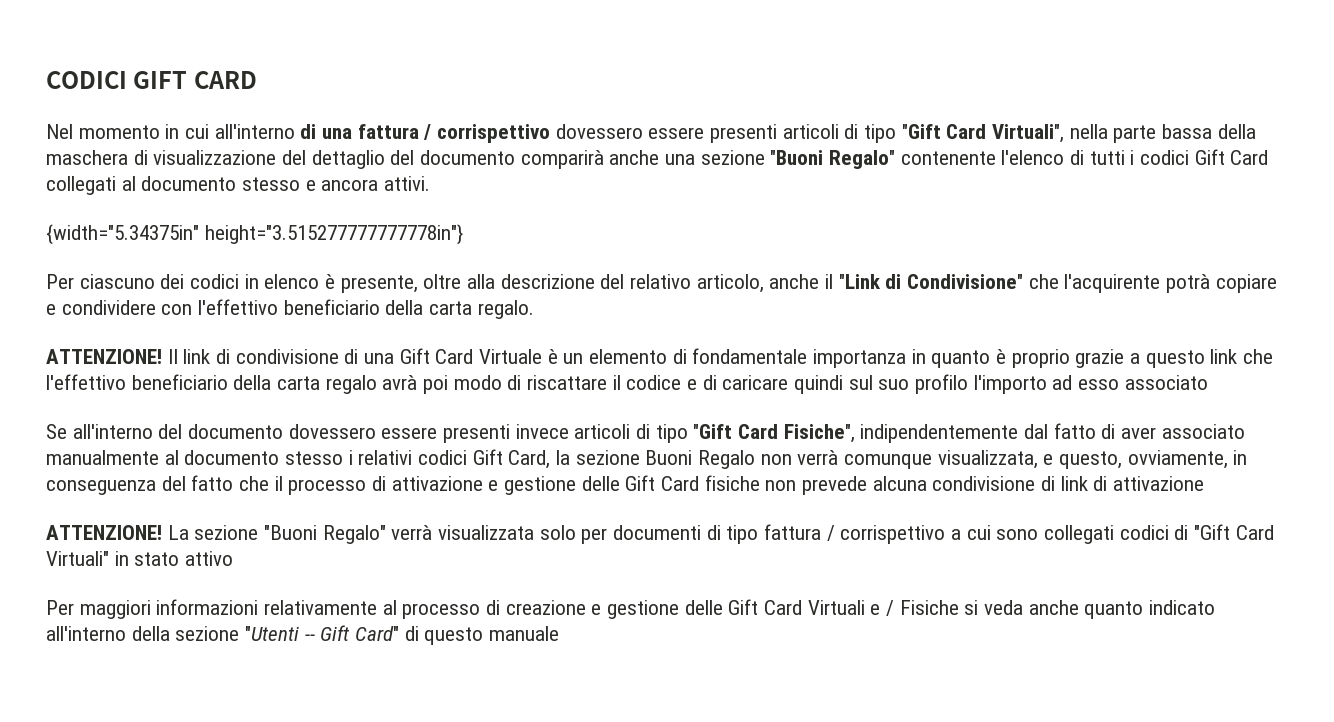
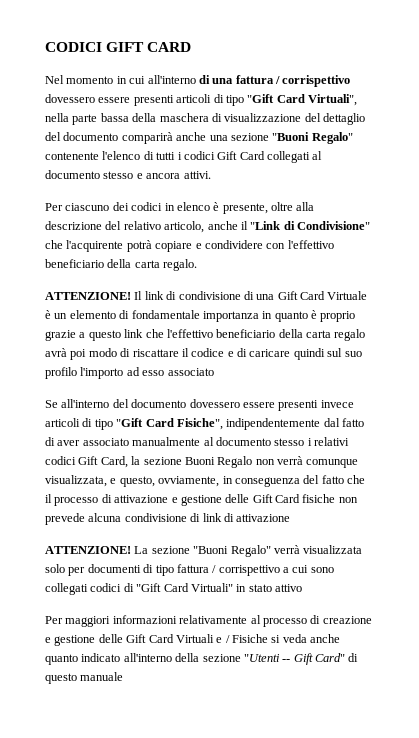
- {width="5.34375in" height="3.515277777777778in"}

